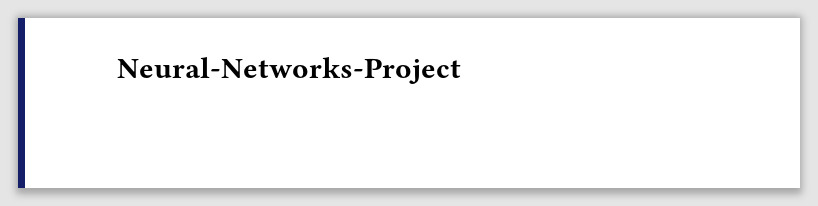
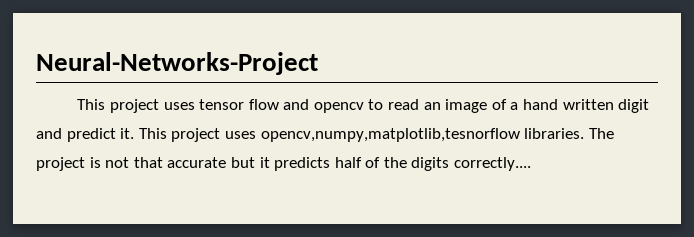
+ This project uses tensor flow and opencv to read an image of a hand written digit and predict it. This project uses opencv,numpy,matplotlib,tesnorflow libraries. The project is not that accurate but it predicts half of the digits correctly....

